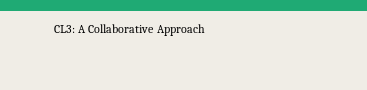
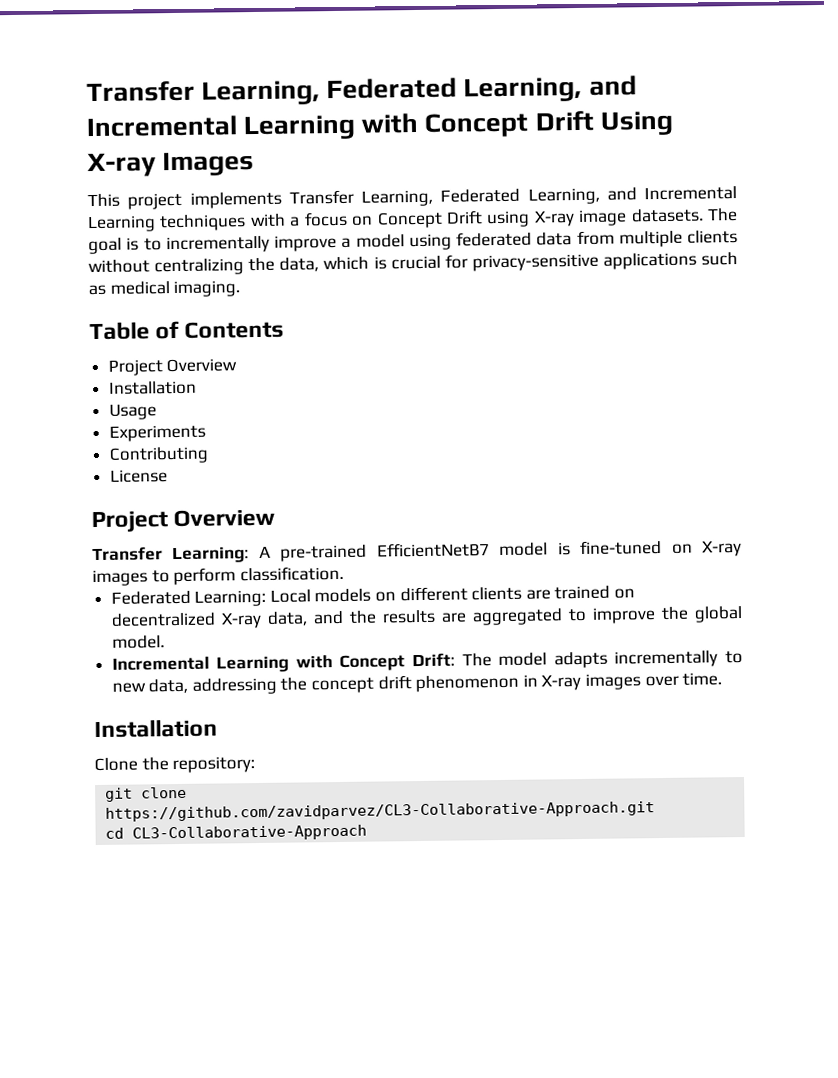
- CL3: A Collaborative Approach
+ Transfer Learning, Federated Learning, and Incremental Learning with Concept Drift Using X-ray Images
+ This project implements Transfer Learning, Federated Learning, and Incremental Learning techniques with a focus on Concept Drift using X-ray image datasets. The goal is to incrementally improve a model using federated data from multiple clients without centralizing the data, which is crucial for privacy-sensitive applications such as medical imaging.
+ Table of Contents
+ Project Overview
+ Installation
+ Usage
+ Experiments
+ Contributing
+ License
+ Project Overview
+ Transfer Learning: A pre-trained EfficientNetB7 model is fine-tuned on X-ray images to perform classification.
+ Federated Learning: Local models on different clients are trained on decentralized X-ray data, and the results are aggregated to improve the global model.
+ Incremental Learning with Concept Drift: The model adapts incrementally to new data, addressing the concept drift phenomenon in X-ray images over time.
+ Installation
+ Clone the repository:
+ git clone https://github.com/zavidparvez/CL3-Collaborative-Approach.git
+ cd CL3-Collaborative-Approach

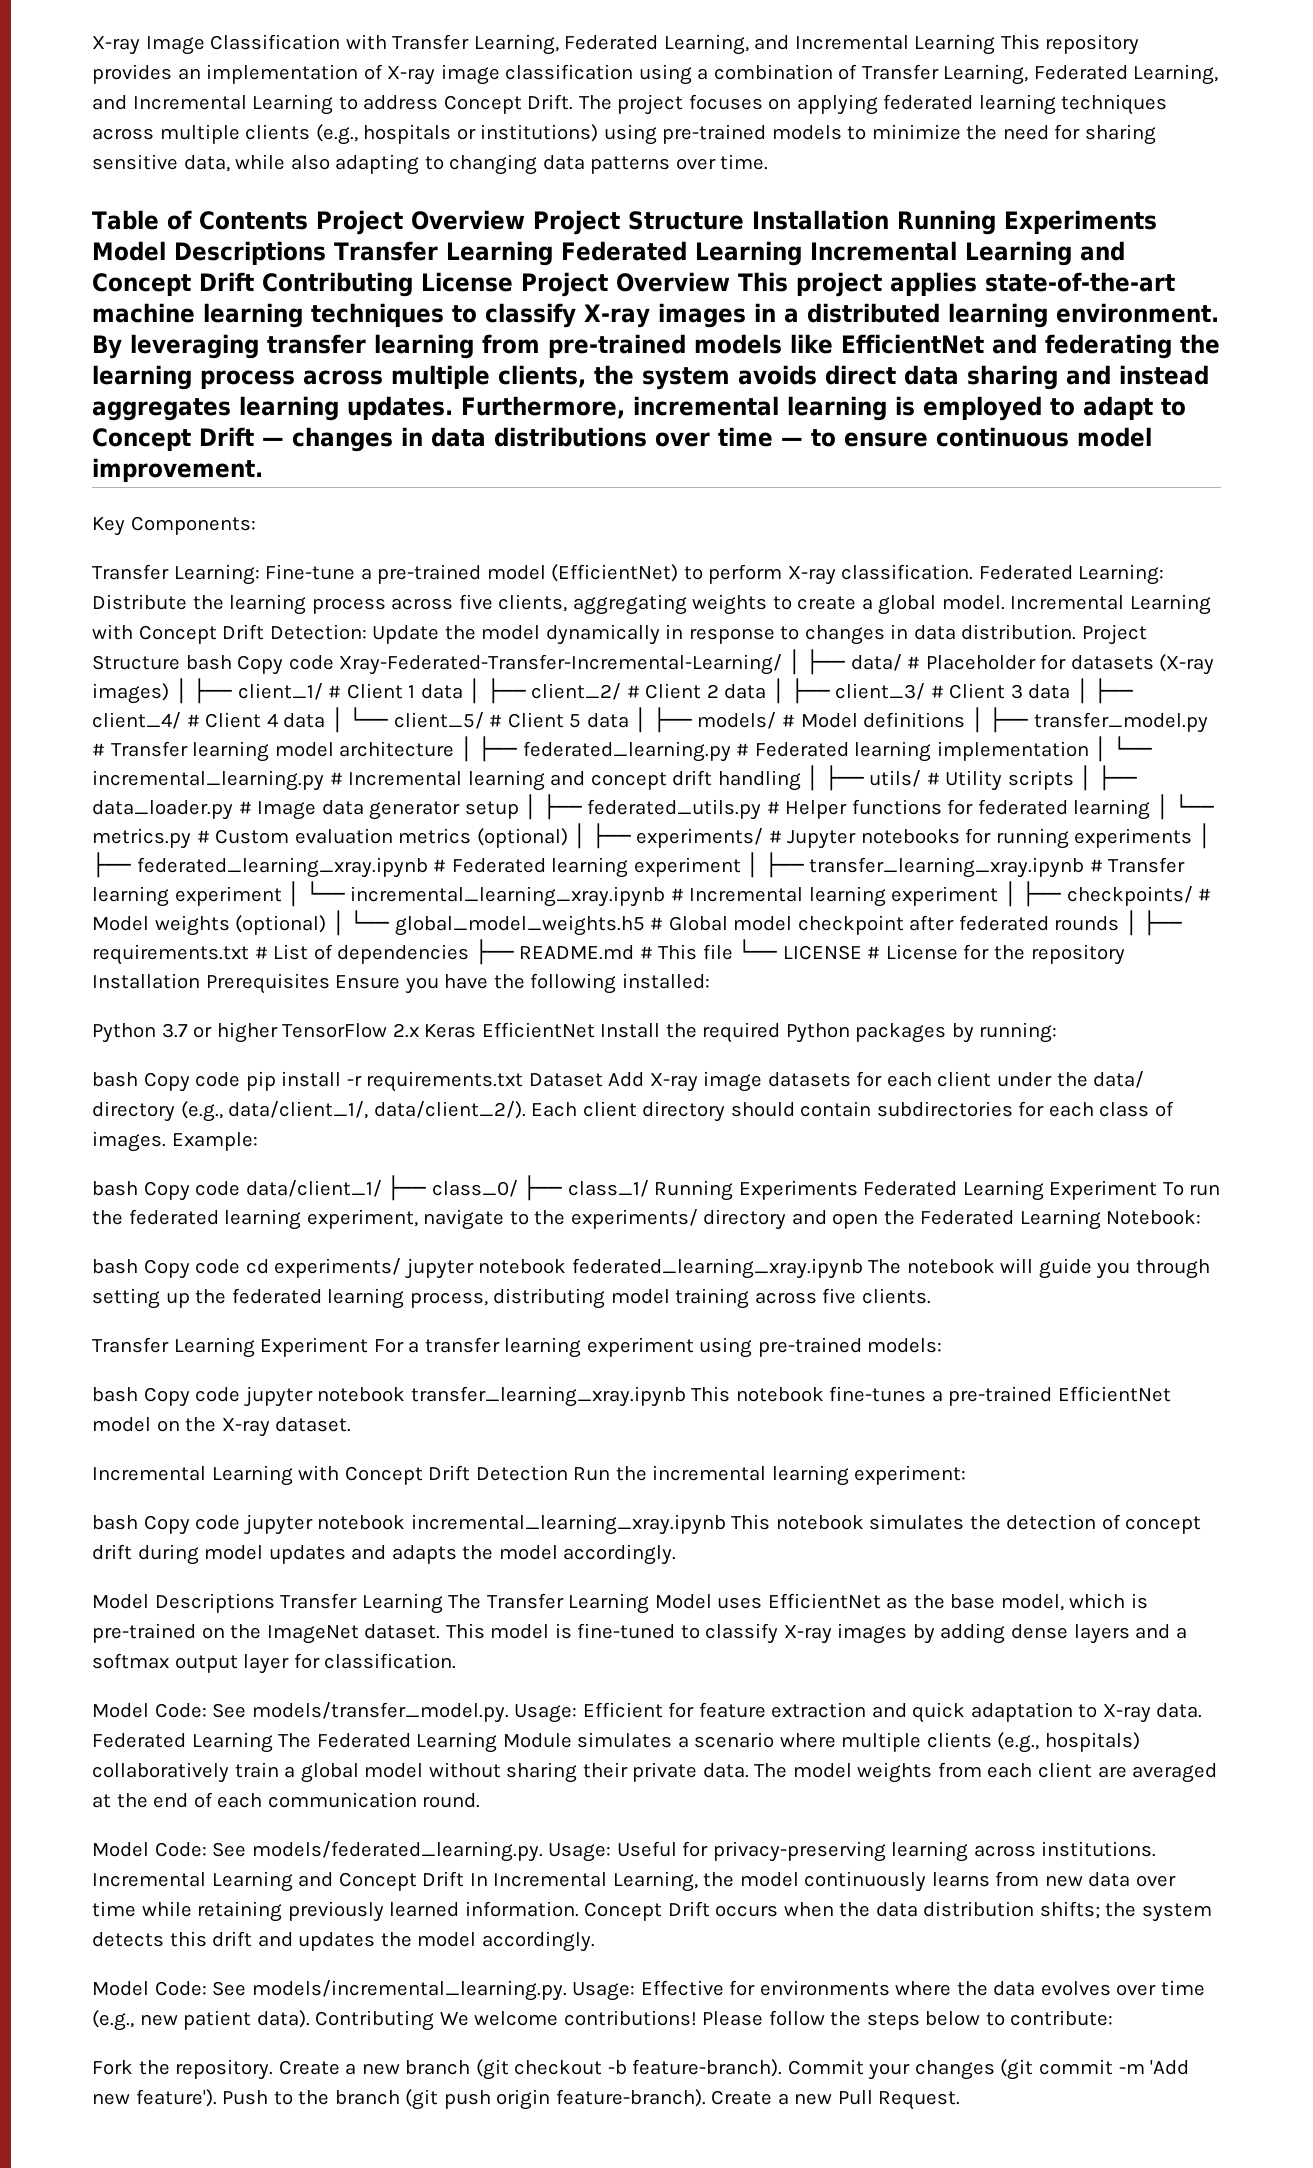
- Transfer Learning, Federated Learning, and Incremental Learning with Concept Drift Using X-ray Images
- This project implements Transfer Learning, Federated Learning, and Incremental Learning techniques with a focus on Concept Drift using X-ray image datasets. The goal is to incrementally improve a model using federated data from multiple clients without centralizing the data, which is crucial for privacy-sensitive applications such as medical imaging.
+ X-ray Image Classification with Transfer Learning, Federated Learning, and Incremental Learning This repository provides an implementation of X-ray image classification using a combination of Transfer Learning, Federated Learning, and Incremental Learning to address Concept Drift. The project focuses on applying federated learning techniques across multiple clients (e.g., hospitals or institutions) using pre-trained models to minimize the need for sharing sensitive data, while also adapting to changing data patterns over time.
- Table of Contents
- Project Overview
- Installation
- Usage
- Experiments
- Contributing
- License
- Project Overview
- Transfer Learning: A pre-trained EfficientNetB7 model is fine-tuned on X-ray images to perform classification.
- Federated Learning: Local models on different clients are trained on decentralized X-ray data, and the results are aggregated to improve the global model.
- Incremental Learning with Concept Drift: The model adapts incrementally to new data, addressing the concept drift phenomenon in X-ray images over time.
- Installation
- Clone the repository:
- git clone https://github.com/zavidparvez/CL3-Collaborative-Approach.git
- cd CL3-Collaborative-Approach
+ Table of Contents Project Overview Project Structure Installation Running Experiments Model Descriptions Transfer Learning Federated Learning Incremental Learning and Concept Drift Contributing License Project Overview This project applies state-of-the-art machine learning techniques to classify X-ray images in a distributed learning environment. By leveraging transfer learning from pre-trained models like EfficientNet and federating the learning process across multiple clients, the system avoids direct data sharing and instead aggregates learning updates. Furthermore, incremental learning is employed to adapt to Concept Drift — changes in data distributions over time — to ensure continuous model improvement.
+ Key Components:
+ Transfer Learning: Fine-tune a pre-trained model (EfficientNet) to perform X-ray classification. Federated Learning: Distribute the learning process across five clients, aggregating weights to create a global model. Incremental Learning with Concept Drift Detection: Update the model dynamically in response to changes in data distribution. Project Structure bash Copy code Xray-Federated-Transfer-Incremental-Learning/ │ ├── data/ # Placeholder for datasets (X-ray images) │ ├── client_1/ # Client 1 data │ ├── client_2/ # Client 2 data │ ├── client_3/ # Client 3 data │ ├── client_4/ # Client 4 data │ └── client_5/ # Client 5 data │ ├── models/ # Model definitions │ ├── transfer_model.py # Transfer learning model architecture │ ├── federated_learning.py # Federated learning implementation │ └── incremental_learning.py # Incremental learning and concept drift handling │ ├── utils/ # Utility scripts │ ├── data_loader.py # Image data generator setup │ ├── federated_utils.py # Helper functions for federated learning │ └── metrics.py # Custom evaluation metrics (optional) │ ├── experiments/ # Jupyter notebooks for running experiments │ ├── federated_learning_xray.ipynb # Federated learning experiment │ ├── transfer_learning_xray.ipynb # Transfer learning experiment │ └── incremental_learning_xray.ipynb # Incremental learning experiment │ ├── checkpoints/ # Model weights (optional) │ └── global_model_weights.h5 # Global model checkpoint after federated rounds │ ├── requirements.txt # List of dependencies ├── README.md # This file └── LICENSE # License for the repository Installation Prerequisites Ensure you have the following installed:
+ Python 3.7 or higher TensorFlow 2.x Keras EfficientNet Install the required Python packages by running:
+ bash Copy code pip install -r requirements.txt Dataset Add X-ray image datasets for each client under the data/ directory (e.g., data/client_1/, data/client_2/). Each client directory should contain subdirectories for each class of images. Example:
+ bash Copy code data/client_1/ ├── class_0/ ├── class_1/ Running Experiments Federated Learning Experiment To run the federated learning experiment, navigate to the experiments/ directory and open the Federated Learning Notebook:
+ bash Copy code cd experiments/ jupyter notebook federated_learning_xray.ipynb The notebook will guide you through setting up the federated learning process, distributing model training across five clients.
+ Transfer Learning Experiment For a transfer learning experiment using pre-trained models:
+ bash Copy code jupyter notebook transfer_learning_xray.ipynb This notebook fine-tunes a pre-trained EfficientNet model on the X-ray dataset.
+ Incremental Learning with Concept Drift Detection Run the incremental learning experiment:
+ bash Copy code jupyter notebook incremental_learning_xray.ipynb This notebook simulates the detection of concept drift during model updates and adapts the model accordingly.
+ Model Descriptions Transfer Learning The Transfer Learning Model uses EfficientNet as the base model, which is pre-trained on the ImageNet dataset. This model is fine-tuned to classify X-ray images by adding dense layers and a softmax output layer for classification.
+ Model Code: See models/transfer_model.py. Usage: Efficient for feature extraction and quick adaptation to X-ray data. Federated Learning The Federated Learning Module simulates a scenario where multiple clients (e.g., hospitals) collaboratively train a global model without sharing their private data. The model weights from each client are averaged at the end of each communication round.
+ Model Code: See models/federated_learning.py. Usage: Useful for privacy-preserving learning across institutions. Incremental Learning and Concept Drift In Incremental Learning, the model continuously learns from new data over time while retaining previously learned information. Concept Drift occurs when the data distribution shifts; the system detects this drift and updates the model accordingly.
+ Model Code: See models/incremental_learning.py. Usage: Effective for environments where the data evolves over time (e.g., new patient data). Contributing We welcome contributions! Please follow the steps below to contribute:
+ Fork the repository. Create a new branch (git checkout -b feature-branch). Commit your changes (git commit -m 'Add new feature'). Push to the branch (git push origin feature-branch). Create a new Pull Request.

